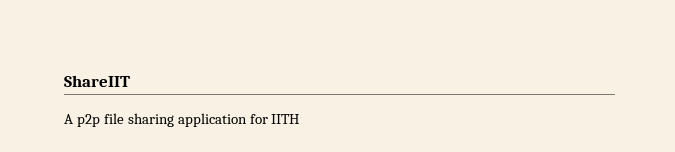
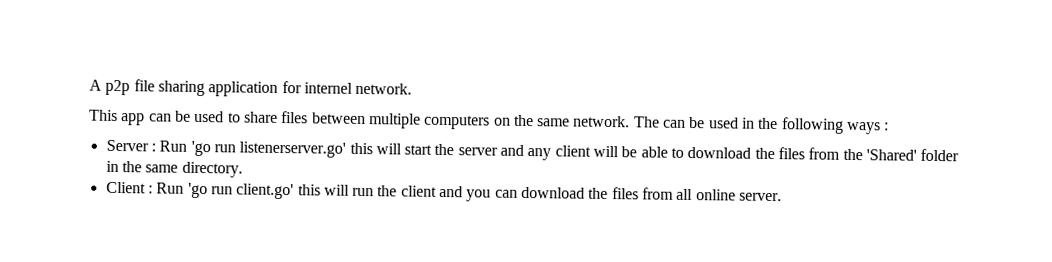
- ShareIIT
- A p2p file sharing application for IITH
+ A p2p file sharing application for internel network.
+ This app can be used to share files between multiple computers on the same network. The can be used in the following ways :
+ Server : Run 'go run listenerserver.go' this will start the server and any client will be able to download the files from the 'Shared' folder in the same directory.
+ Client : Run 'go run client.go' this will run the client and you can download the files from all online server.

